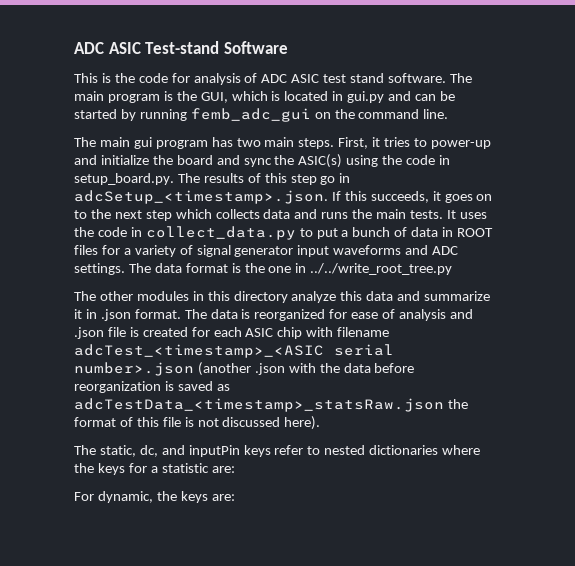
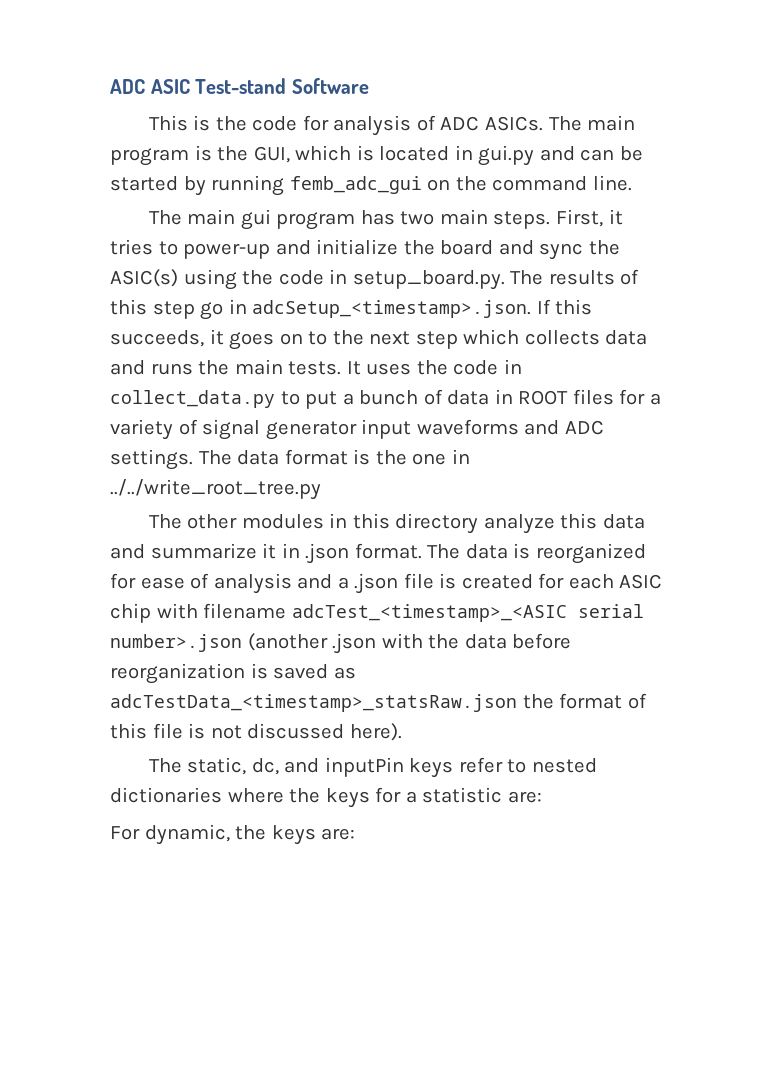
- This is the code for analysis of ADC ASIC test stand software.
+ This is the code for analysis of ADC ASICs.
- The data is reorganized for ease of analysis and .json file is created for each ASIC chip with filename adcTest_<timestamp>_<ASIC serial number>.json (another .json with the data before reorganization is saved as adcTestData_<timestamp>_statsRaw.json the format of this file is not discussed here).
+ The data is reorganized for ease of analysis and a .json file is created for each ASIC chip with filename adcTest_<timestamp>_<ASIC serial number>.json (another .json with the data before reorganization is saved as adcTestData_<timestamp>_statsRaw.json the format of this file is not discussed here).

